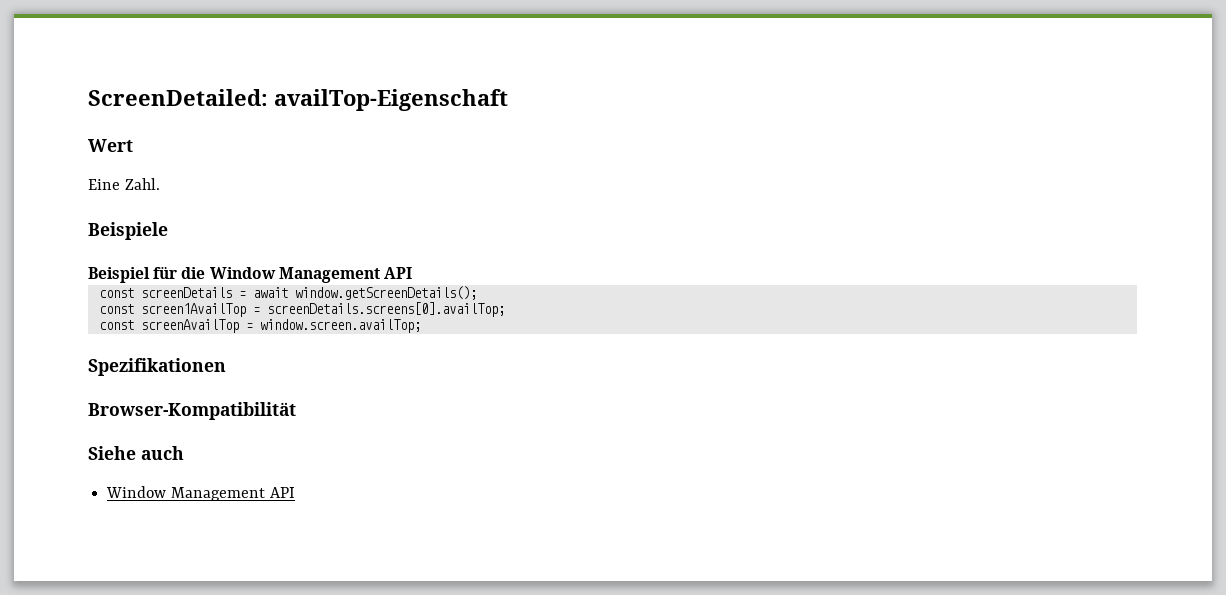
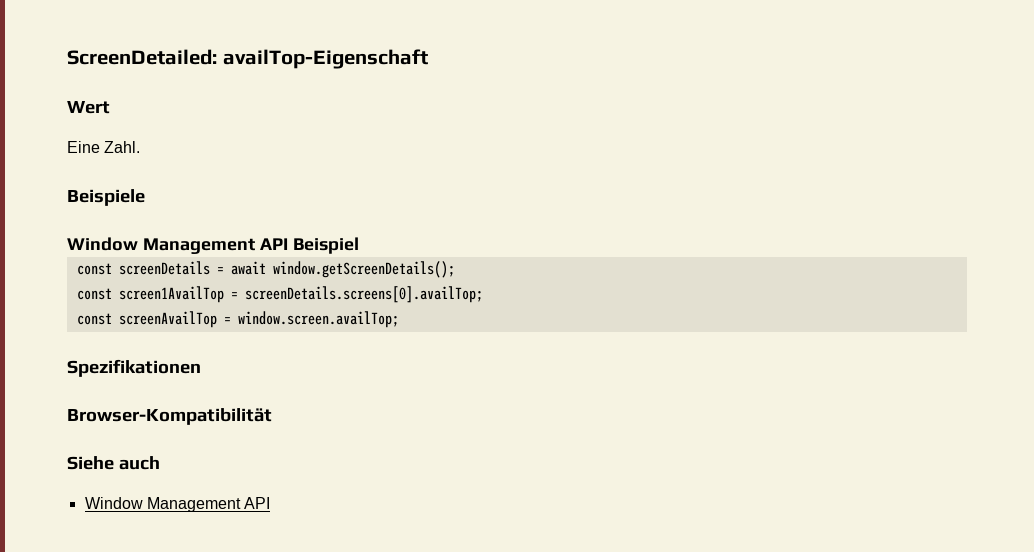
- Beispiel für die Window Management API
+ Window Management API Beispiel

